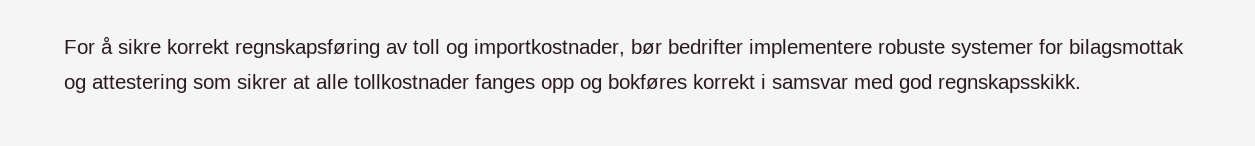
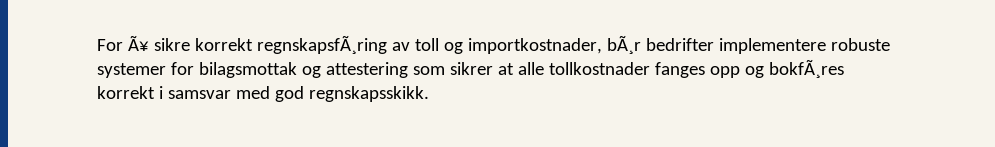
- For å sikre korrekt regnskapsføring av toll og importkostnader, bør bedrifter implementere robuste systemer for bilagsmottak og attestering som sikrer at alle tollkostnader fanges opp og bokføres korrekt i samsvar med god regnskapsskikk.
+ For Ã¥ sikre korrekt regnskapsfÃ¸ring av toll og importkostnader, bÃ¸r bedrifter implementere robuste systemer for bilagsmottak og attestering som sikrer at alle tollkostnader fanges opp og bokfÃ¸res korrekt i samsvar med god regnskapsskikk.

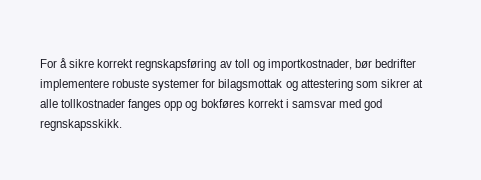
- For Ã¥ sikre korrekt regnskapsfÃ¸ring av toll og importkostnader, bÃ¸r bedrifter implementere robuste systemer for bilagsmottak og attestering som sikrer at alle tollkostnader fanges opp og bokfÃ¸res korrekt i samsvar med god regnskapsskikk.
+ For å sikre korrekt regnskapsføring av toll og importkostnader, bør bedrifter implementere robuste systemer for bilagsmottak og attestering som sikrer at alle tollkostnader fanges opp og bokføres korrekt i samsvar med god regnskapsskikk.

